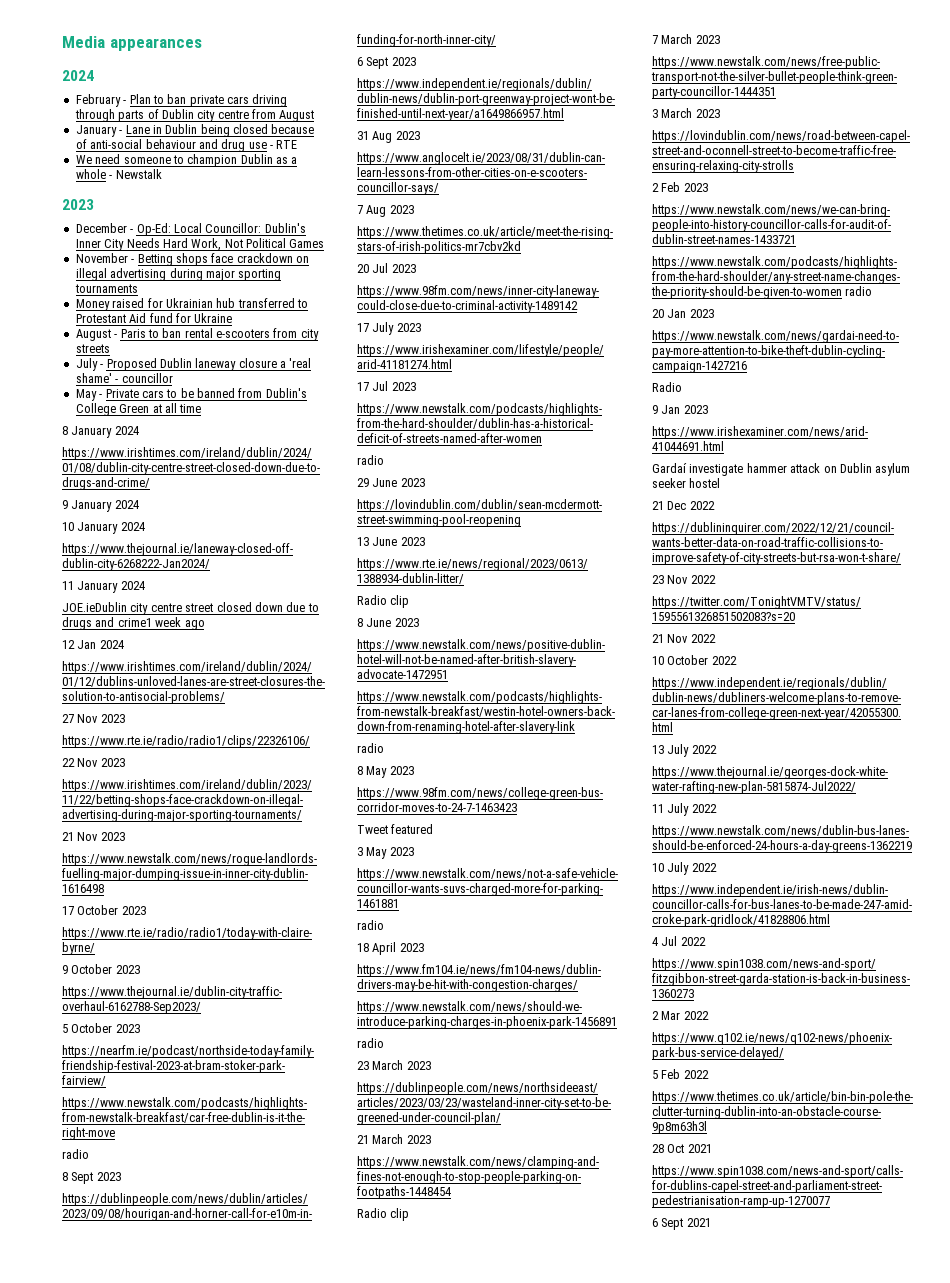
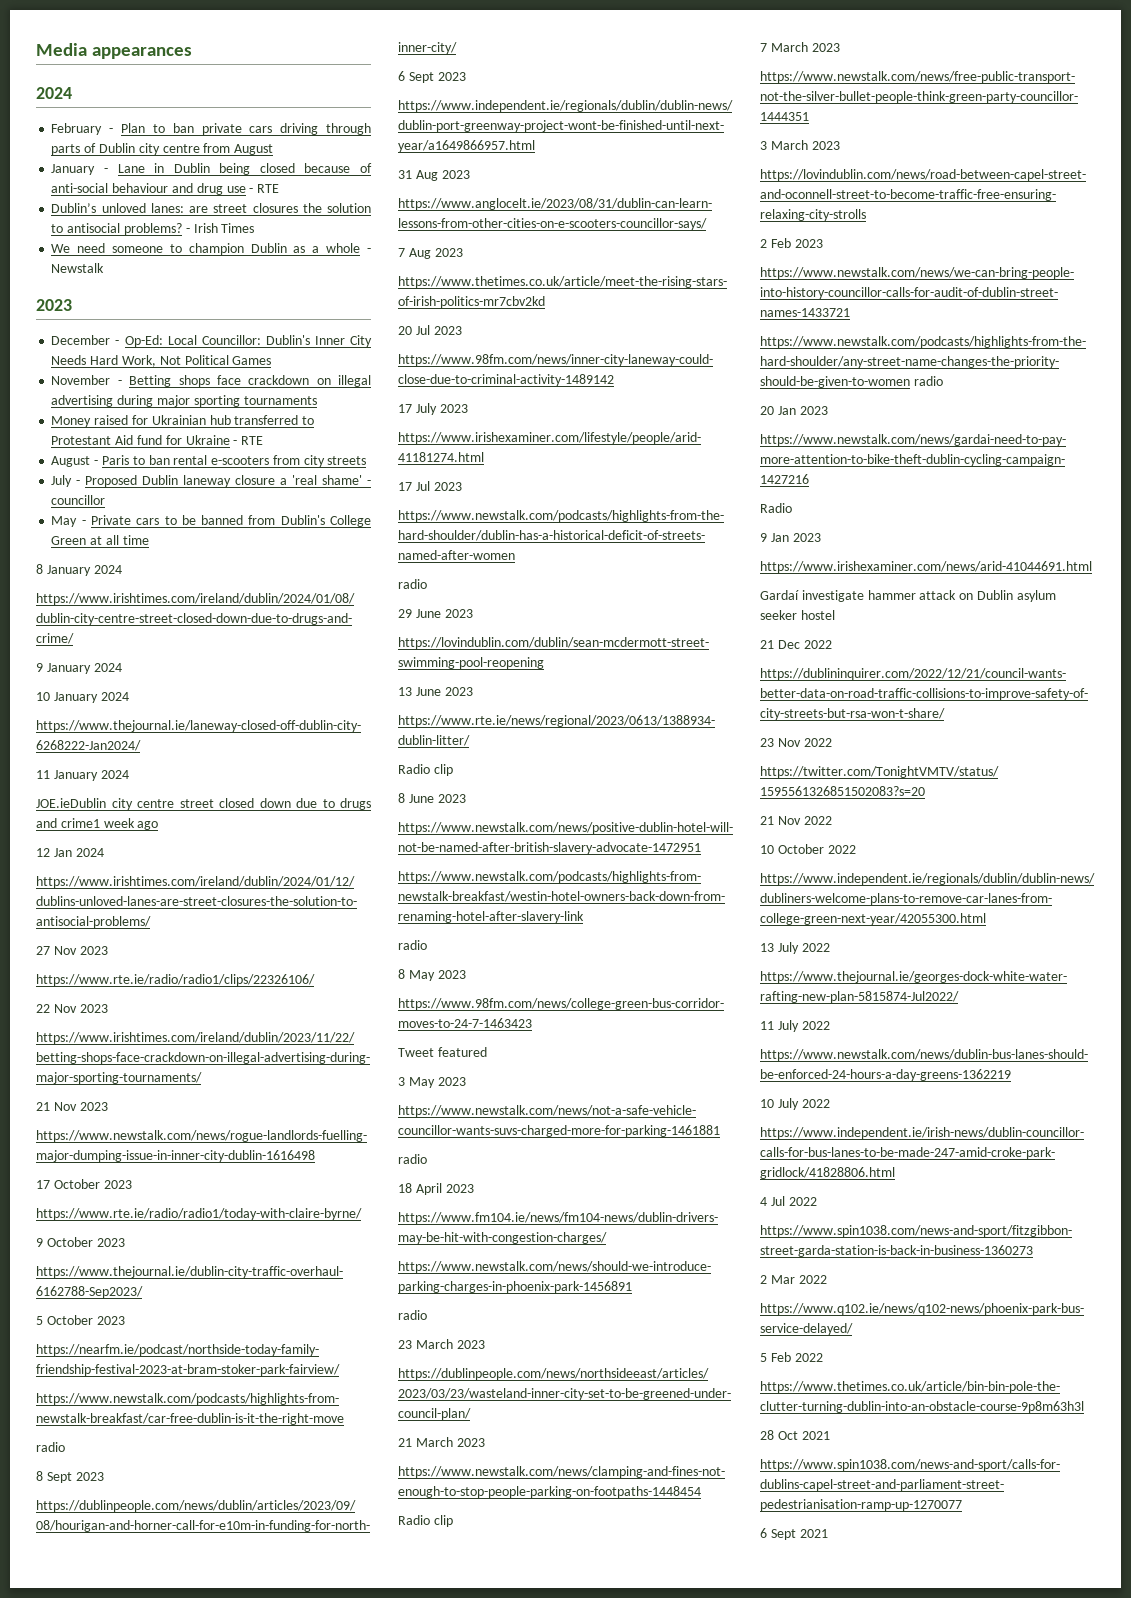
+ Dublin’s unloved lanes: are street closures the solution to antisocial problems? - Irish Times
- Money raised for Ukrainian hub transferred to Protestant Aid fund for Ukraine
+ Money raised for Ukrainian hub transferred to Protestant Aid fund for Ukraine - RTE

